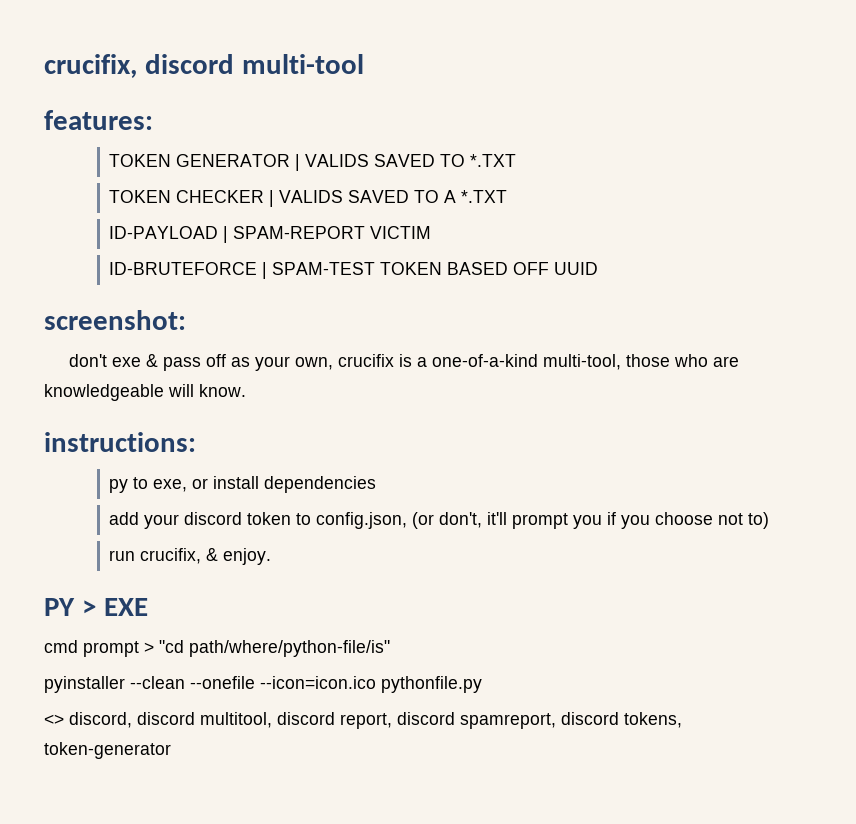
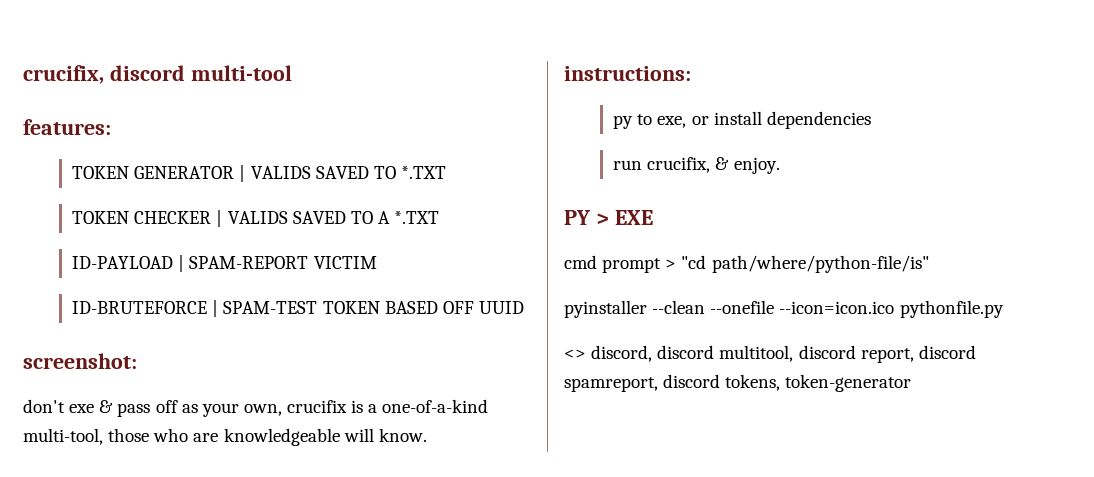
- add your discord token to config.json, (or don't, it'll prompt you if you choose not to)

